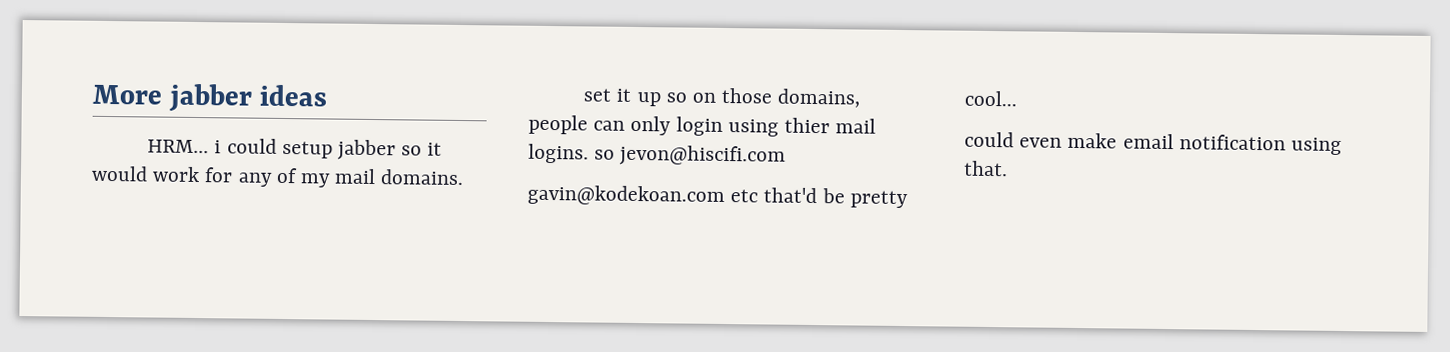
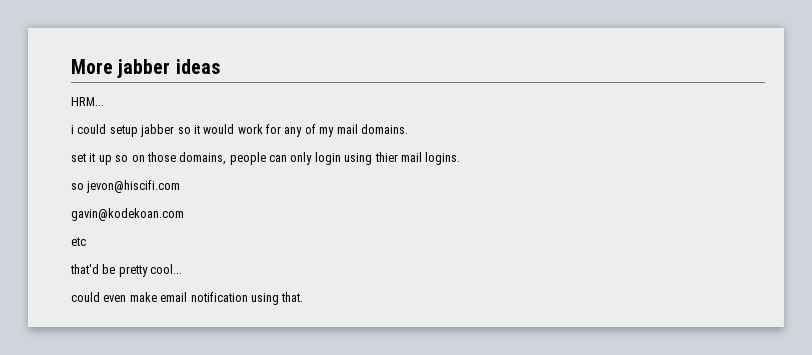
- HRM... i could setup jabber so it would work for any of my mail domains.
+ HRM...
+ i could setup jabber so it would work for any of my mail domains.
- set it up so on those domains, people can only login using thier mail logins. so jevon@hiscifi.com
+ set it up so on those domains, people can only login using thier mail logins.
+ so jevon@hiscifi.com
- gavin@kodekoan.com etc that'd be pretty cool...
+ gavin@kodekoan.com
+ etc
+ that'd be pretty cool...

